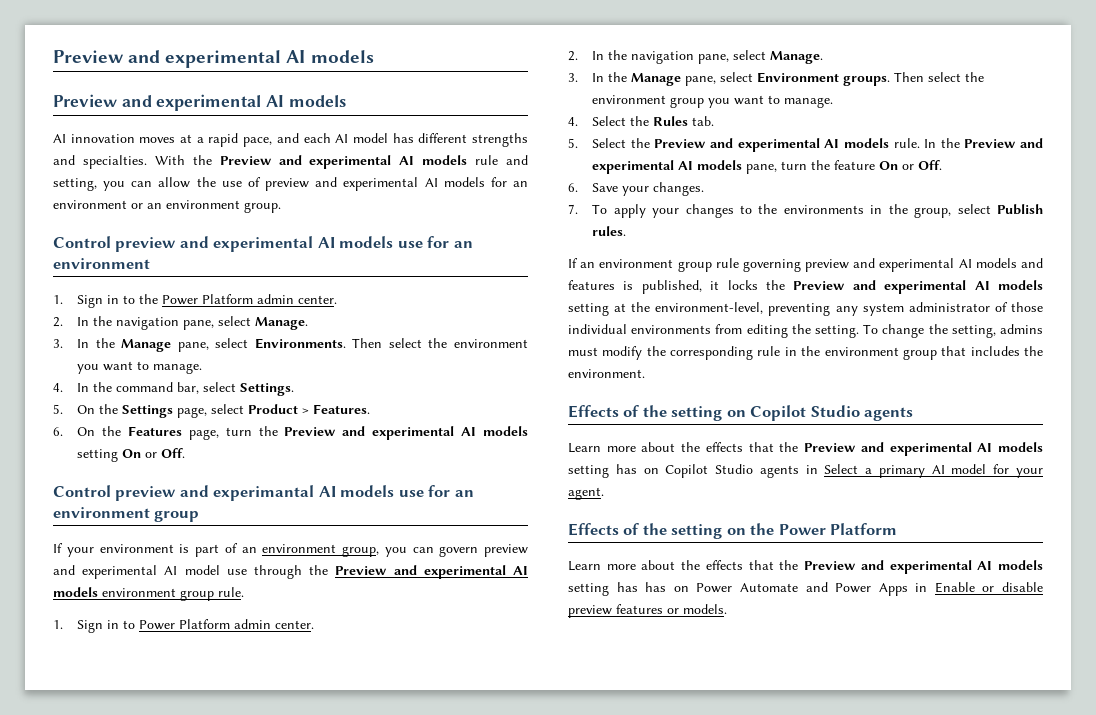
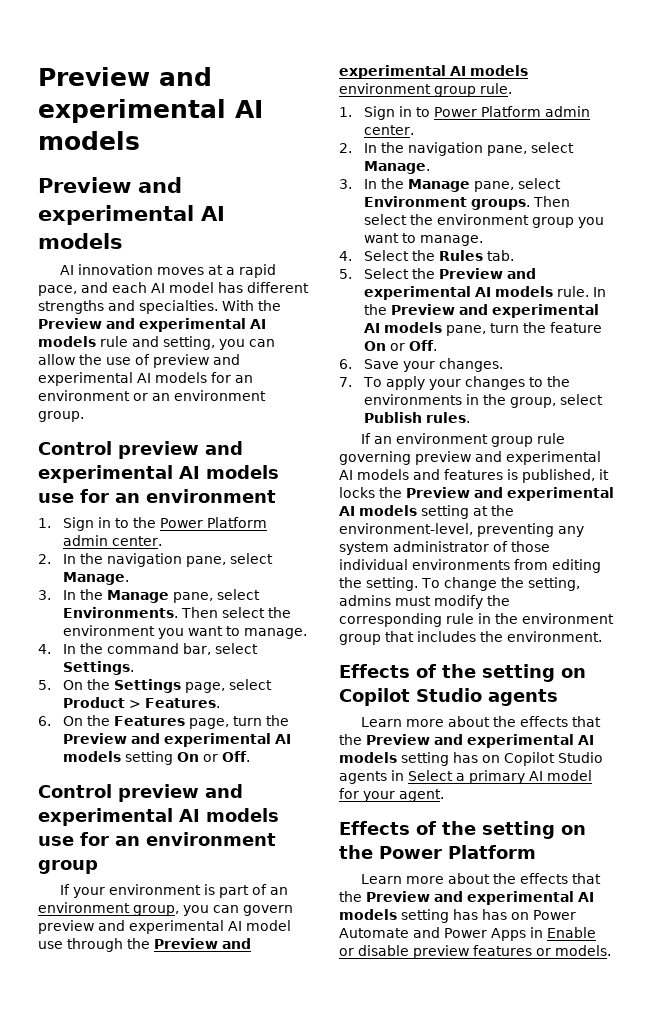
- Control preview and experimantal AI models use for an environment group
+ Control preview and experimental AI models use for an environment group

